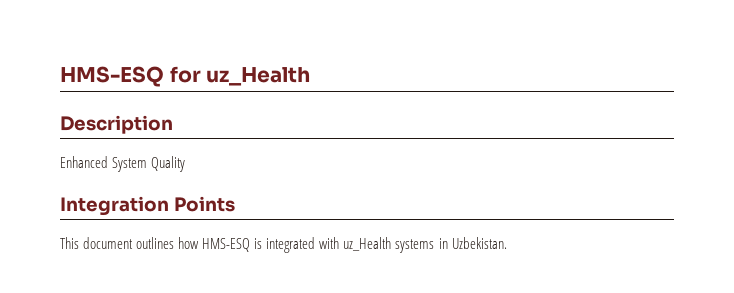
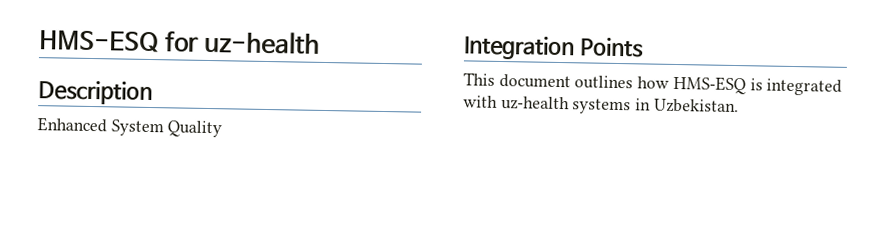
- HMS-ESQ for uz_Health
+ HMS-ESQ for uz-health
- This document outlines how HMS-ESQ is integrated with uz_Health systems in Uzbekistan.
+ This document outlines how HMS-ESQ is integrated with uz-health systems in Uzbekistan.

